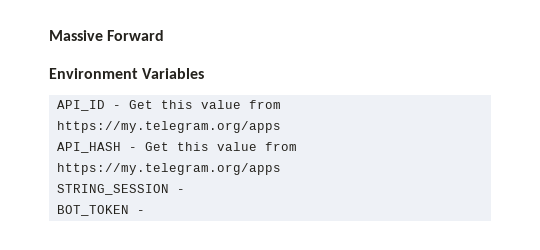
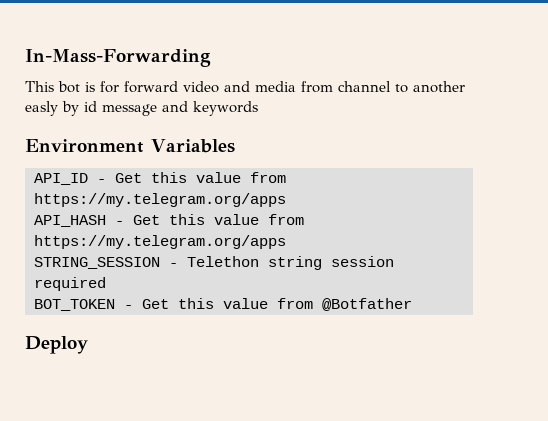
- Massive Forward
+ In-Mass-Forwarding
+ This bot is for forward video and media from channel to another easly by id message and keywords
- STRING_SESSION -
- BOT_TOKEN -
+ STRING_SESSION - Telethon string session required
+ BOT_TOKEN - Get this value from @Botfather
+ Deploy

